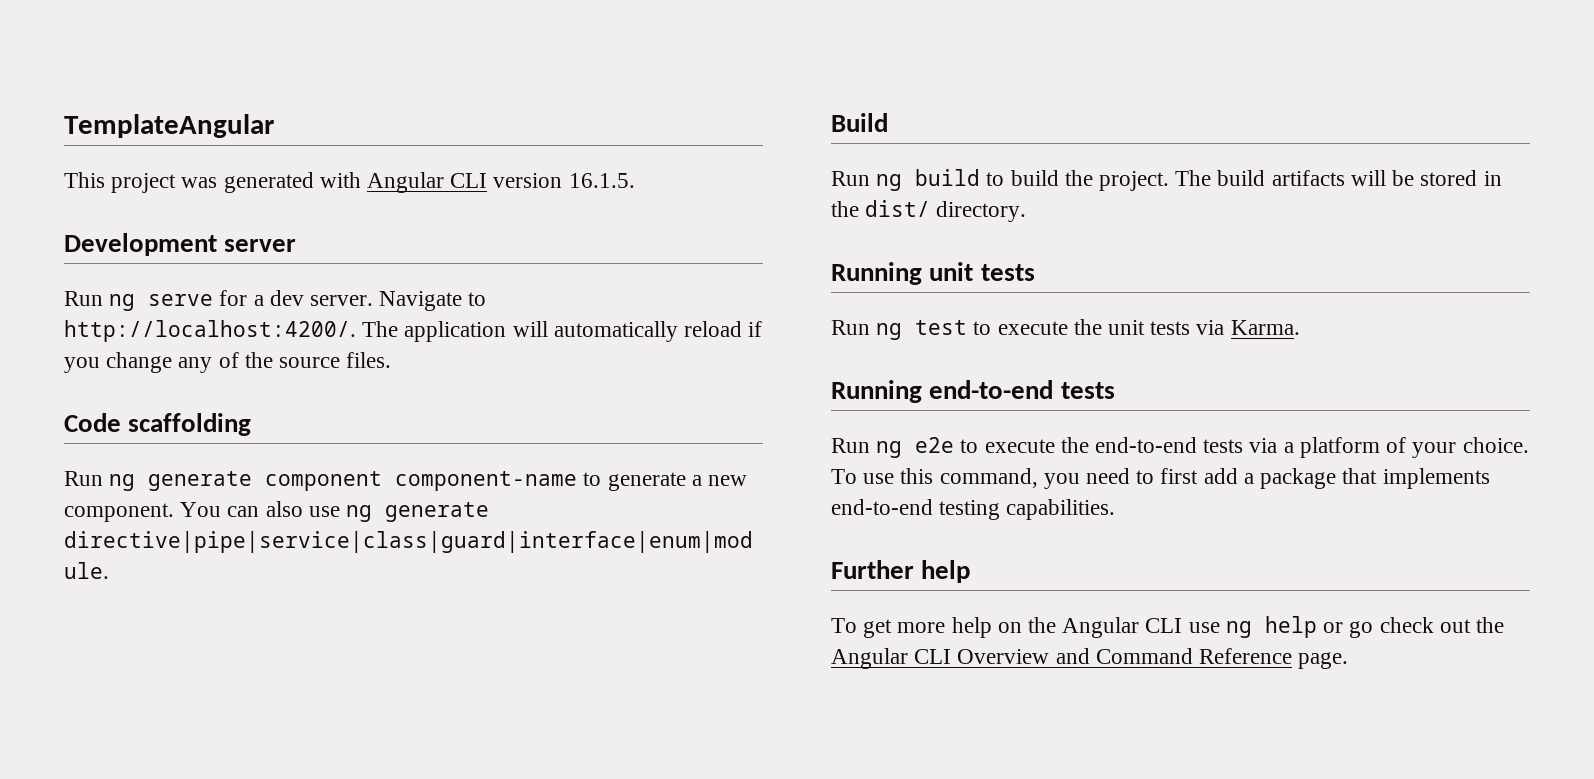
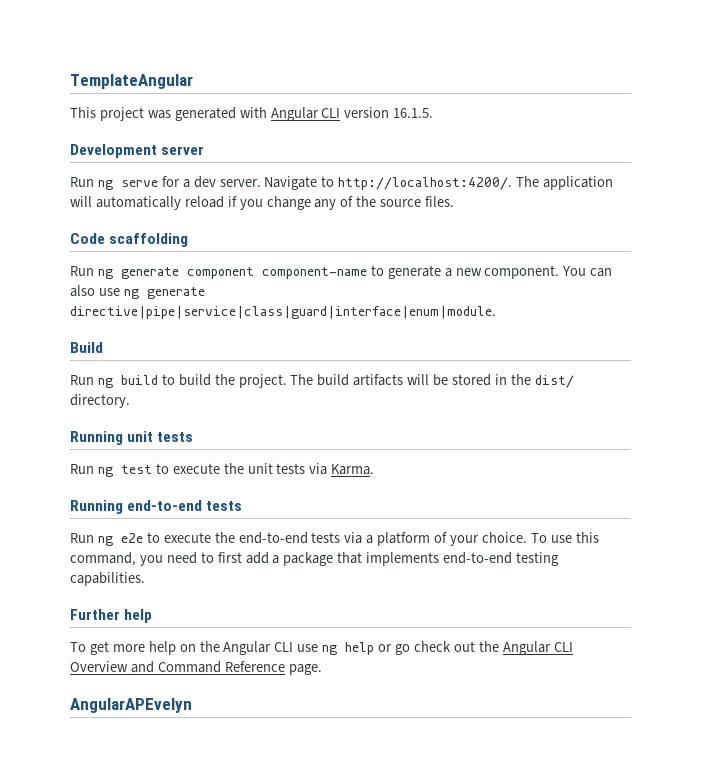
+ AngularAPEvelyn

